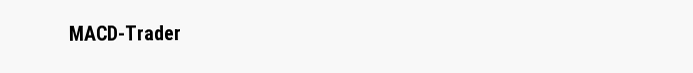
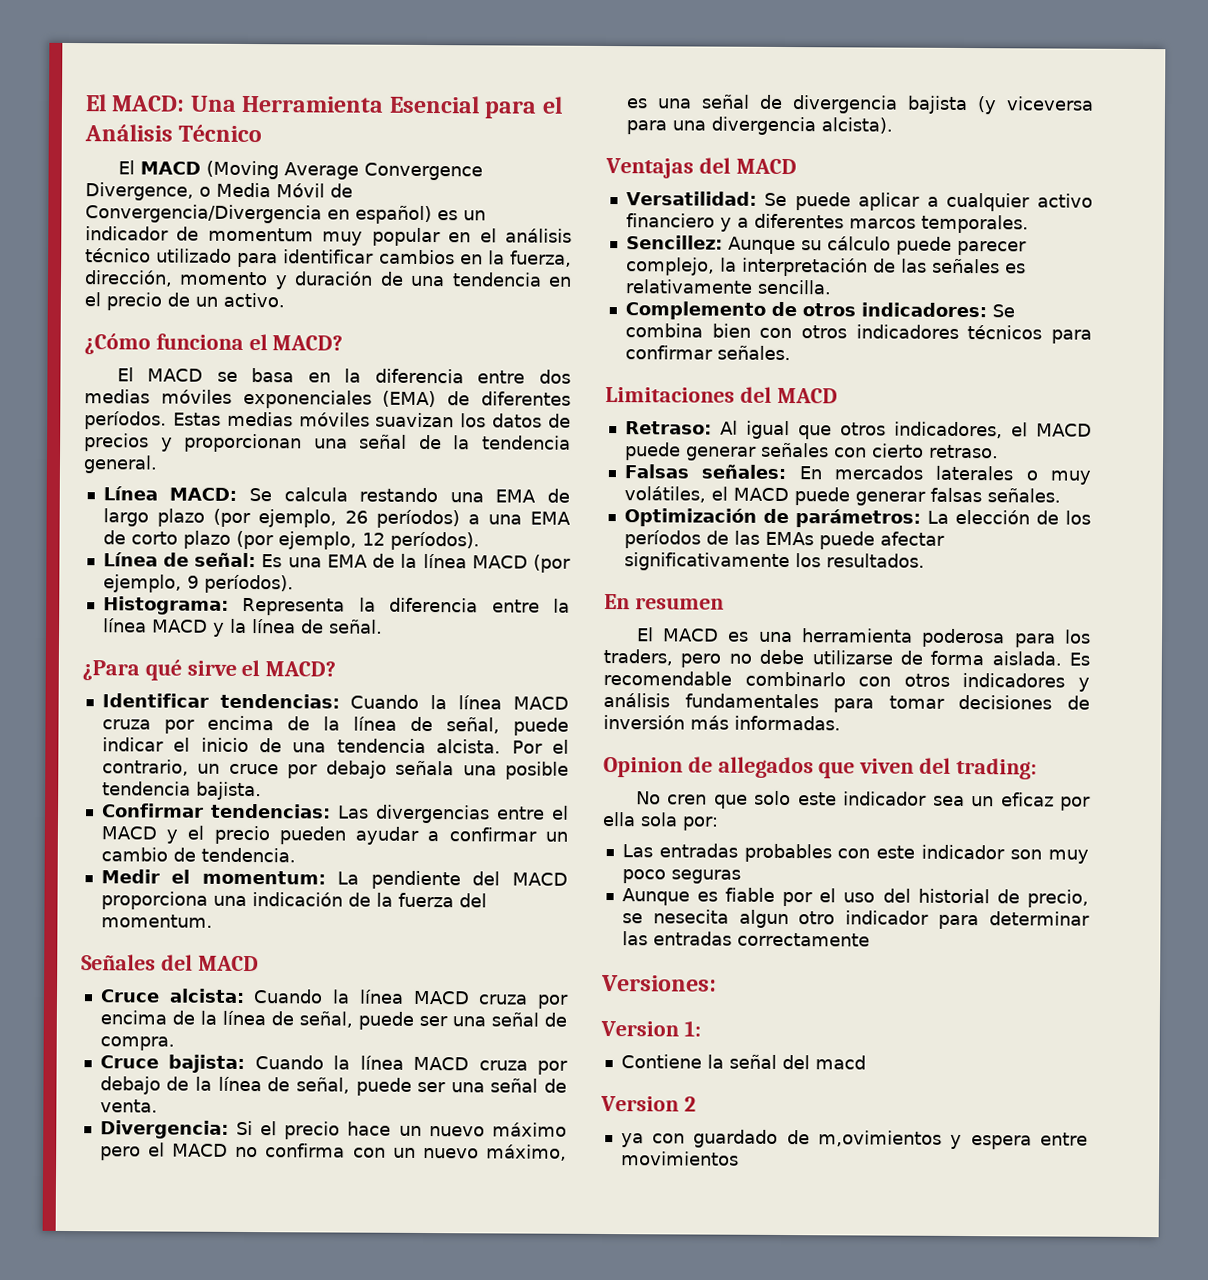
- MACD-Trader
+ El MACD: Una Herramienta Esencial para el Análisis Técnico
+ El MACD (Moving Average Convergence Divergence, o Media Móvil de Convergencia/Divergencia en español) es un indicador de momentum muy popular en el análisis técnico utilizado para identificar cambios en la fuerza, dirección, momento y duración de una tendencia en el precio de un activo.
+ ¿Cómo funciona el MACD?
+ El MACD se basa en la diferencia entre dos medias móviles exponenciales (EMA) de diferentes períodos. Estas medias móviles suavizan los datos de precios y proporcionan una señal de la tendencia general.
+ Línea MACD: Se calcula restando una EMA de largo plazo (por ejemplo, 26 períodos) a una EMA de corto plazo (por ejemplo, 12 períodos).
+ Línea de señal: Es una EMA de la línea MACD (por ejemplo, 9 períodos).
+ Histograma: Representa la diferencia entre la línea MACD y la línea de señal.
+ ¿Para qué sirve el MACD?
+ Identificar tendencias: Cuando la línea MACD cruza por encima de la línea de señal, puede indicar el inicio de una tendencia alcista. Por el contrario, un cruce por debajo señala una posible tendencia bajista.
+ Confirmar tendencias: Las divergencias entre el MACD y el precio pueden ayudar a confirmar un cambio de tendencia.
+ Medir el momentum: La pendiente del MACD proporciona una indicación de la fuerza del momentum.
+ Señales del MACD
+ Cruce alcista: Cuando la línea MACD cruza por encima de la línea de señal, puede ser una señal de compra.
+ Cruce bajista: Cuando la línea MACD cruza por debajo de la línea de señal, puede ser una señal de venta.
+ Divergencia: Si el precio hace un nuevo máximo pero el MACD no confirma con un nuevo máximo, es una señal de divergencia bajista (y viceversa para una divergencia alcista).
+ Ventajas del MACD
+ Versatilidad: Se puede aplicar a cualquier activo financiero y a diferentes marcos temporales.
+ Sencillez: Aunque su cálculo puede parecer complejo, la interpretación de las señales es relativamente sencilla.
+ Complemento de otros indicadores: Se combina bien con otros indicadores técnicos para confirmar señales.
+ Limitaciones del MACD
+ Retraso: Al igual que otros indicadores, el MACD puede generar señales con cierto retraso.
+ Falsas señales: En mercados laterales o muy volátiles, el MACD puede generar falsas señales.
+ Optimización de parámetros: La elección de los períodos de las EMAs puede afectar significativamente los resultados.
+ En resumen
+ El MACD es una herramienta poderosa para los traders, pero no debe utilizarse de forma aislada. Es recomendable combinarlo con otros indicadores y análisis fundamentales para tomar decisiones de inversión más informadas.
+ Opinion de allegados que viven del trading:
+ No cren que solo este indicador sea un eficaz por ella sola por:
+ Las entradas probables con este indicador son muy poco seguras
+ Aunque es fiable por el uso del historial de precio, se nesecita algun otro indicador para determinar las entradas correctamente
+ Versiones:
+ Version 1:
+ Contiene la señal del macd
+ Version 2
+ ya con guardado de m,ovimientos y espera entre movimientos

